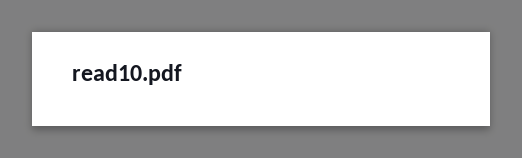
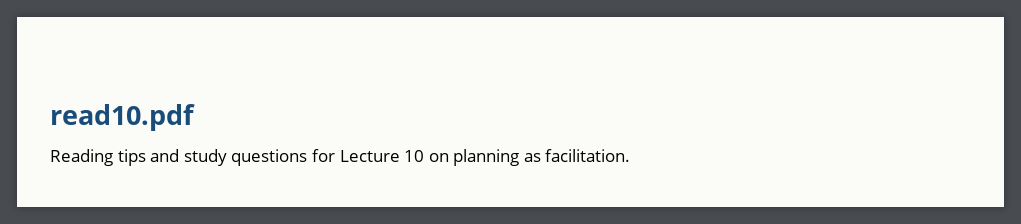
+ Reading tips and study questions for Lecture 10 on planning as facilitation.

